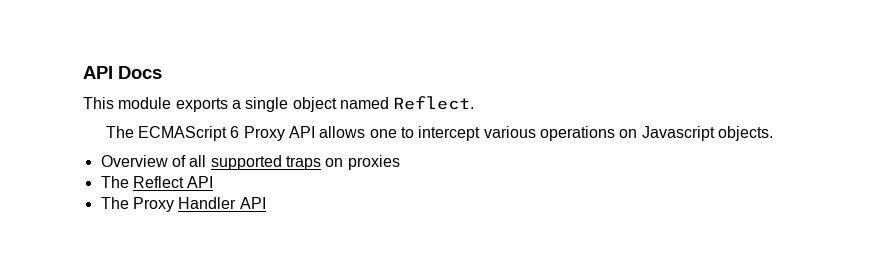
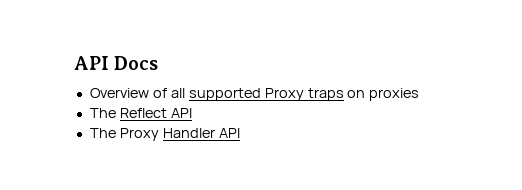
- This module exports a single object named Reflect.
- The ECMAScript 6 Proxy API allows one to intercept various operations on Javascript objects.
- Overview of all supported traps on proxies
+ Overview of all supported Proxy traps on proxies

